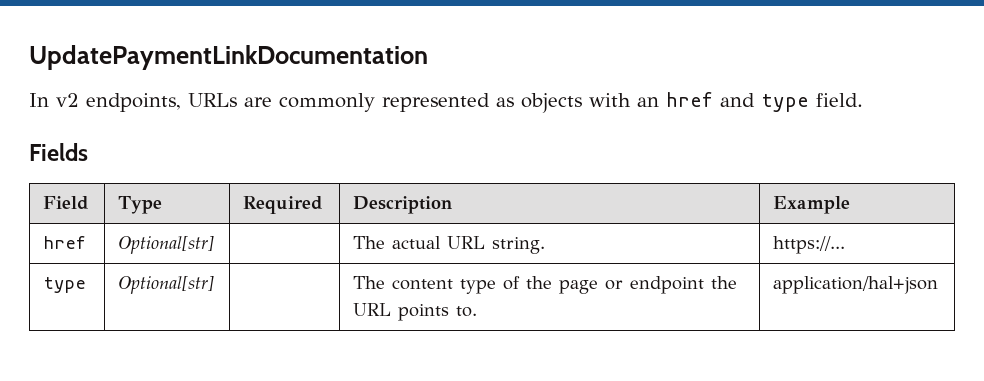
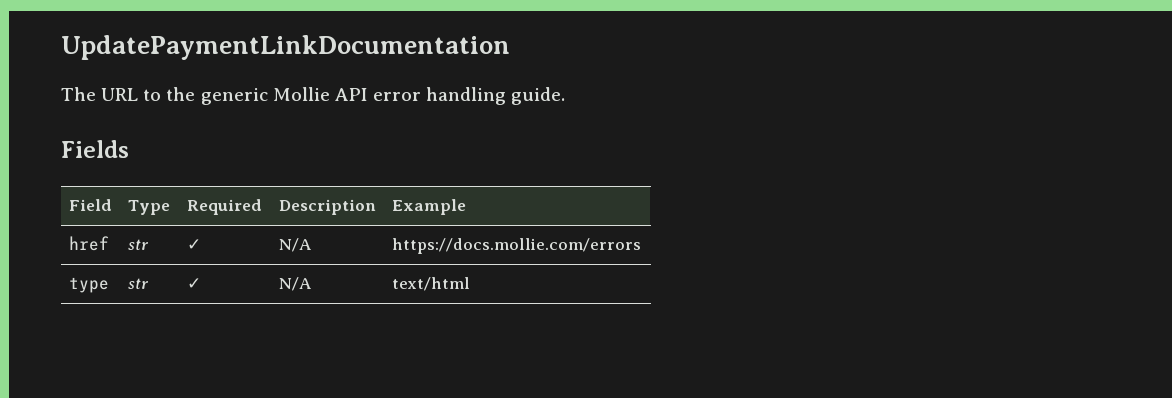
- In v2 endpoints, URLs are commonly represented as objects with an href and type field.
+ The URL to the generic Mollie API error handling guide.
- href | Optional[str] | | The actual URL string. | https://...
- type | Optional[str] | | The content type of the page or endpoint the URL points to. | application/hal+json
+ href | str | ✓ | N/A | https://docs.mollie.com/errors
+ type | str | ✓ | N/A | text/html

